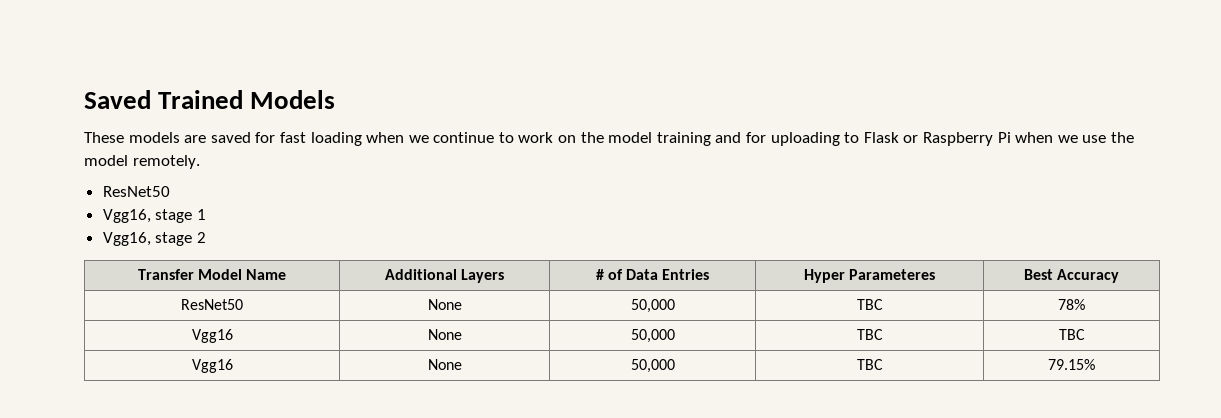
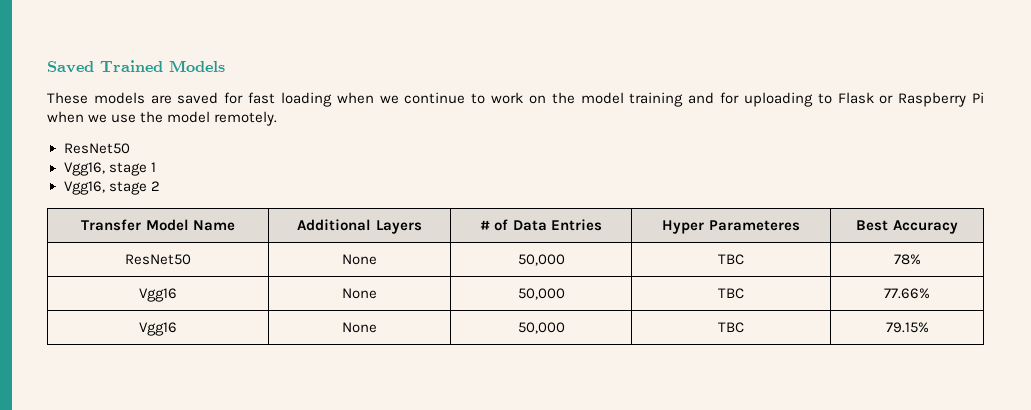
- Vgg16 | None | 50,000 | TBC | TBC
+ Vgg16 | None | 50,000 | TBC | 77.66%

